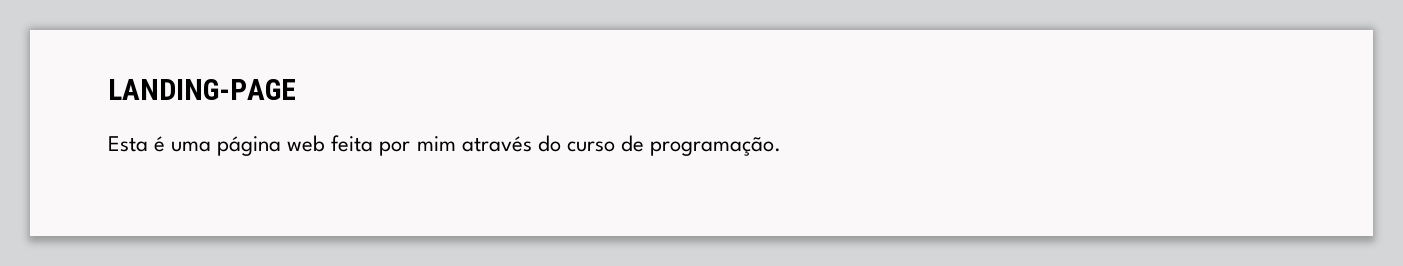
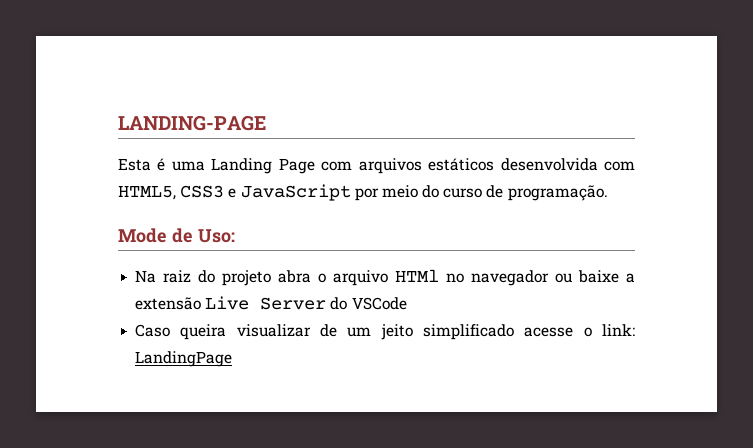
- Esta é uma página web feita por mim através do curso de programação.
+ Esta é uma Landing Page com arquivos estáticos desenvolvida com HTML5, CSS3 e JavaScript por meio do curso de programação.
+ Mode de Uso:
+ Na raiz do projeto abra o arquivo HTMl no navegador ou baixe a extensão Live Server do VSCode
+ Caso queira visualizar de um jeito simplificado acesse o link: LandingPage

